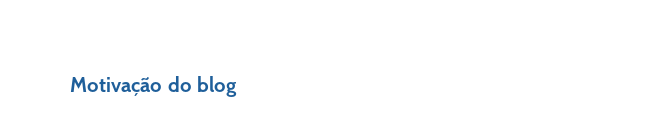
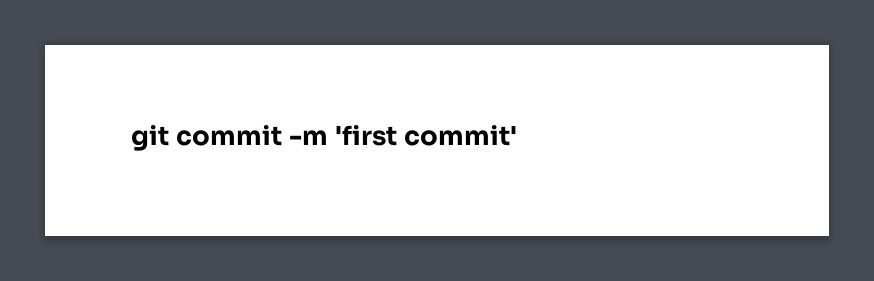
- Motivação do blog
+ git commit -m 'first commit'

